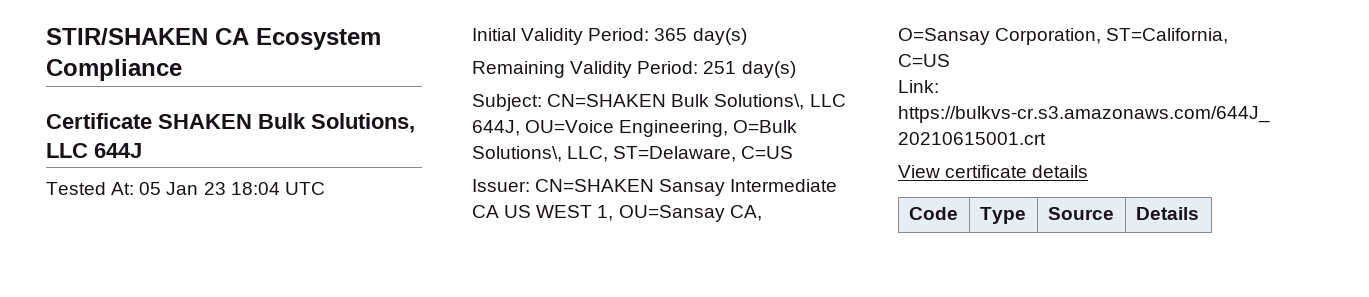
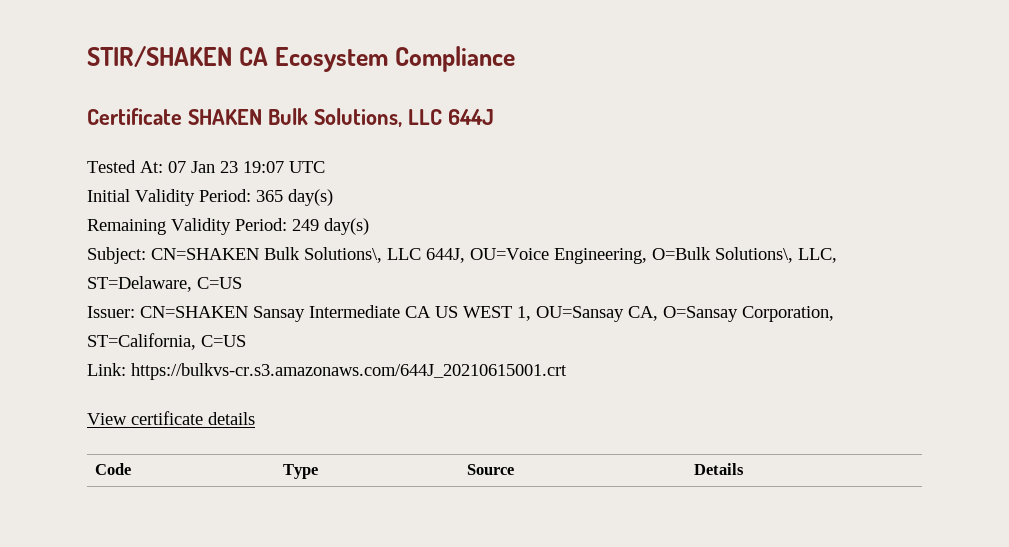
- Tested At: 05 Jan 23 18:04 UTC
+ Tested At: 07 Jan 23 19:07 UTC
- Remaining Validity Period: 251 day(s)
+ Remaining Validity Period: 249 day(s)

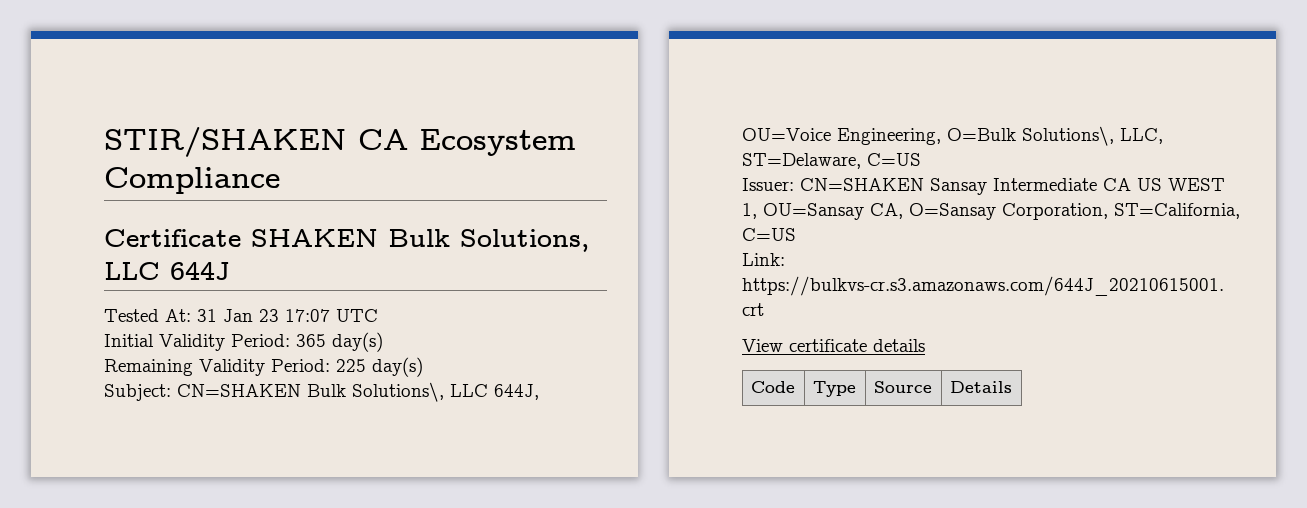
- Tested At: 07 Jan 23 19:07 UTC
+ Tested At: 31 Jan 23 17:07 UTC
- Remaining Validity Period: 249 day(s)
+ Remaining Validity Period: 225 day(s)

